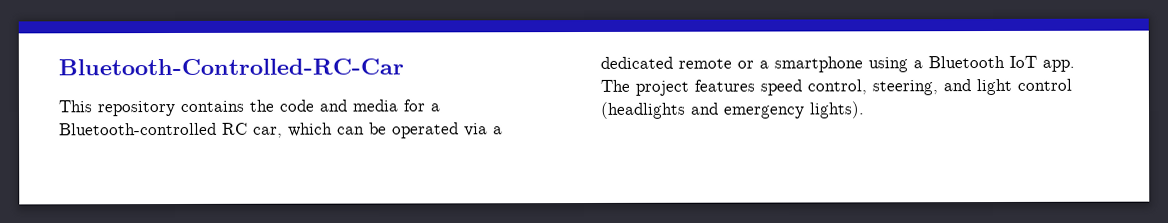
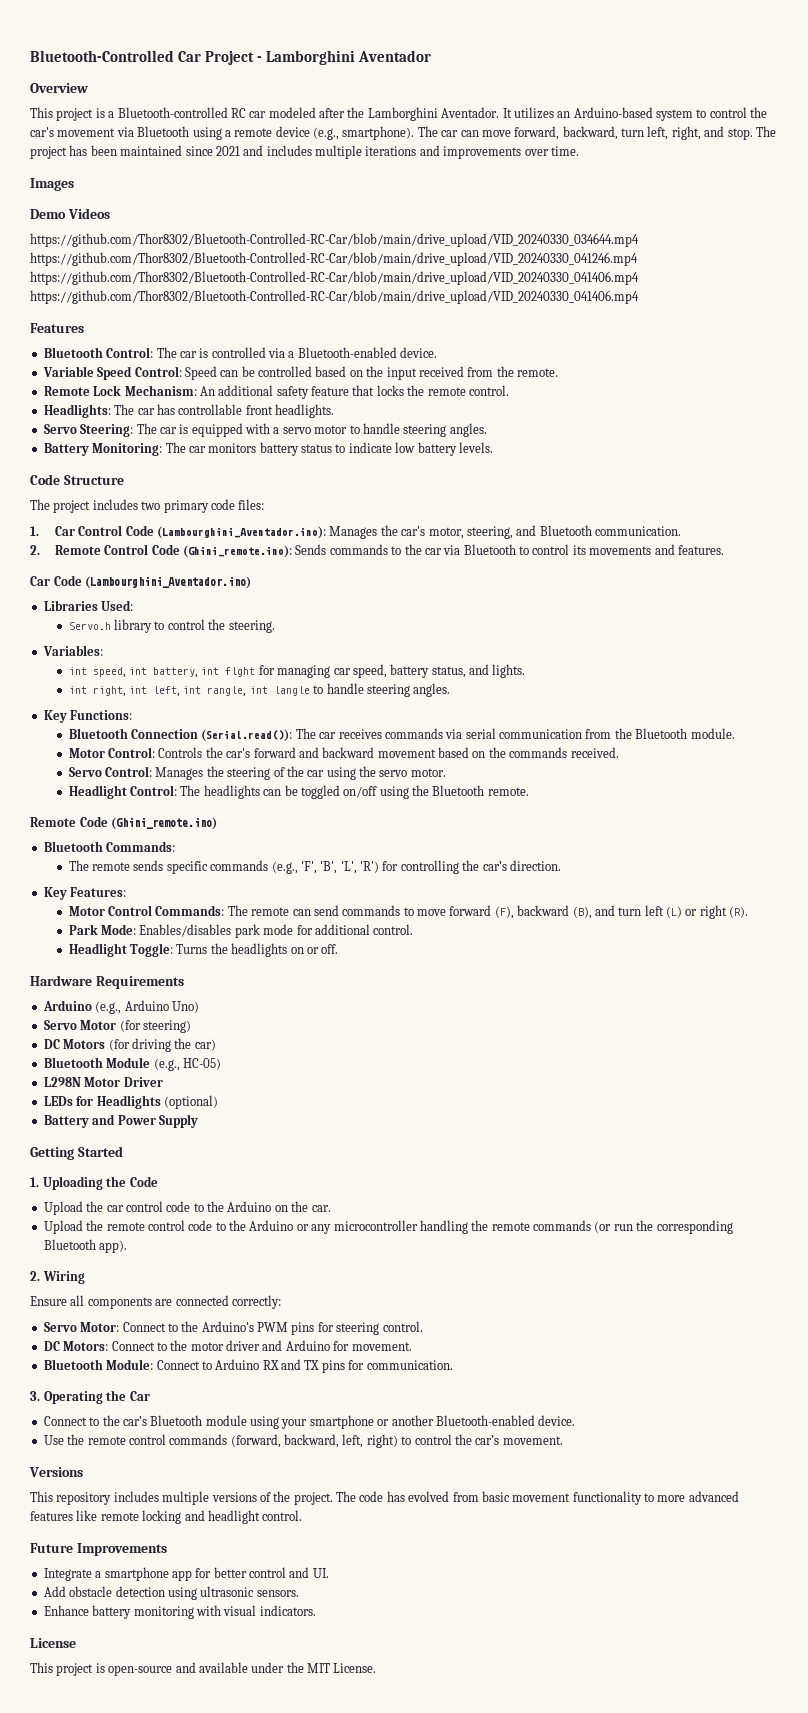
- Bluetooth-Controlled-RC-Car
- This repository contains the code and media for a Bluetooth-controlled RC car, which can be operated via a dedicated remote or a smartphone using a Bluetooth IoT app. The project features speed control, steering, and light control (headlights and emergency lights).
+ Bluetooth-Controlled Car Project - Lamborghini Aventador
+ Overview
+ This project is a Bluetooth-controlled RC car modeled after the Lamborghini Aventador. It utilizes an Arduino-based system to control the car's movement via Bluetooth using a remote device (e.g., smartphone). The car can move forward, backward, turn left, right, and stop. The project has been maintained since 2021 and includes multiple iterations and improvements over time.
+ Images
+ Demo Videos
+ https://github.com/Thor8302/Bluetooth-Controlled-RC-Car/blob/main/drive_upload/VID_20240330_034644.mp4 https://github.com/Thor8302/Bluetooth-Controlled-RC-Car/blob/main/drive_upload/VID_20240330_041246.mp4 https://github.com/Thor8302/Bluetooth-Controlled-RC-Car/blob/main/drive_upload/VID_20240330_041406.mp4 https://github.com/Thor8302/Bluetooth-Controlled-RC-Car/blob/main/drive_upload/VID_20240330_041406.mp4
+ Features
+ Bluetooth Control: The car is controlled via a Bluetooth-enabled device.
+ Variable Speed Control: Speed can be controlled based on the input received from the remote.
+ Remote Lock Mechanism: An additional safety feature that locks the remote control.
+ Headlights: The car has controllable front headlights.
+ Servo Steering: The car is equipped with a servo motor to handle steering angles.
+ Battery Monitoring: The car monitors battery status to indicate low battery levels.
+ Code Structure
+ The project includes two primary code files:
+ 1. Car Control Code (Lambourghini_Aventador.ino): Manages the car's motor, steering, and Bluetooth communication.
+ 2. Remote Control Code (Ghini_remote.ino): Sends commands to the car via Bluetooth to control its movements and features.
+ Car Code (Lambourghini_Aventador.ino)
+ Libraries Used:
+ Servo.h library to control the steering.
+ Variables:
+ int speed, int battery, int flght for managing car speed, battery status, and lights.
+ int right, int left, int rangle, int langle to handle steering angles.
+ Key Functions:
+ Bluetooth Connection (Serial.read()): The car receives commands via serial communication from the Bluetooth module.
+ Motor Control: Controls the car's forward and backward movement based on the commands received.
+ Servo Control: Manages the steering of the car using the servo motor.
+ Headlight Control: The headlights can be toggled on/off using the Bluetooth remote.
+ Remote Code (Ghini_remote.ino)
+ Bluetooth Commands:
+ The remote sends specific commands (e.g., 'F', 'B', 'L', 'R') for controlling the car’s direction.
+ Key Features:
+ Motor Control Commands: The remote can send commands to move forward (F), backward (B), and turn left (L) or right (R).
+ Park Mode: Enables/disables park mode for additional control.
+ Headlight Toggle: Turns the headlights on or off.
+ Hardware Requirements
+ Arduino (e.g., Arduino Uno)
+ Servo Motor (for steering)
+ DC Motors (for driving the car)
+ Bluetooth Module (e.g., HC-05)
+ L298N Motor Driver
+ LEDs for Headlights (optional)
+ Battery and Power Supply
+ Getting Started
+ 1. Uploading the Code
+ Upload the car control code to the Arduino on the car.
+ Upload the remote control code to the Arduino or any microcontroller handling the remote commands (or run the corresponding Bluetooth app).
+ 2. Wiring
+ Ensure all components are connected correctly:
+ Servo Motor: Connect to the Arduino's PWM pins for steering control.
+ DC Motors: Connect to the motor driver and Arduino for movement.
+ Bluetooth Module: Connect to Arduino RX and TX pins for communication.
+ 3. Operating the Car
+ Connect to the car’s Bluetooth module using your smartphone or another Bluetooth-enabled device.
+ Use the remote control commands (forward, backward, left, right) to control the car’s movement.
+ Versions
+ This repository includes multiple versions of the project. The code has evolved from basic movement functionality to more advanced features like remote locking and headlight control.
+ Future Improvements
+ Integrate a smartphone app for better control and UI.
+ Add obstacle detection using ultrasonic sensors.
+ Enhance battery monitoring with visual indicators.
+ License
+ This project is open-source and available under the MIT License.

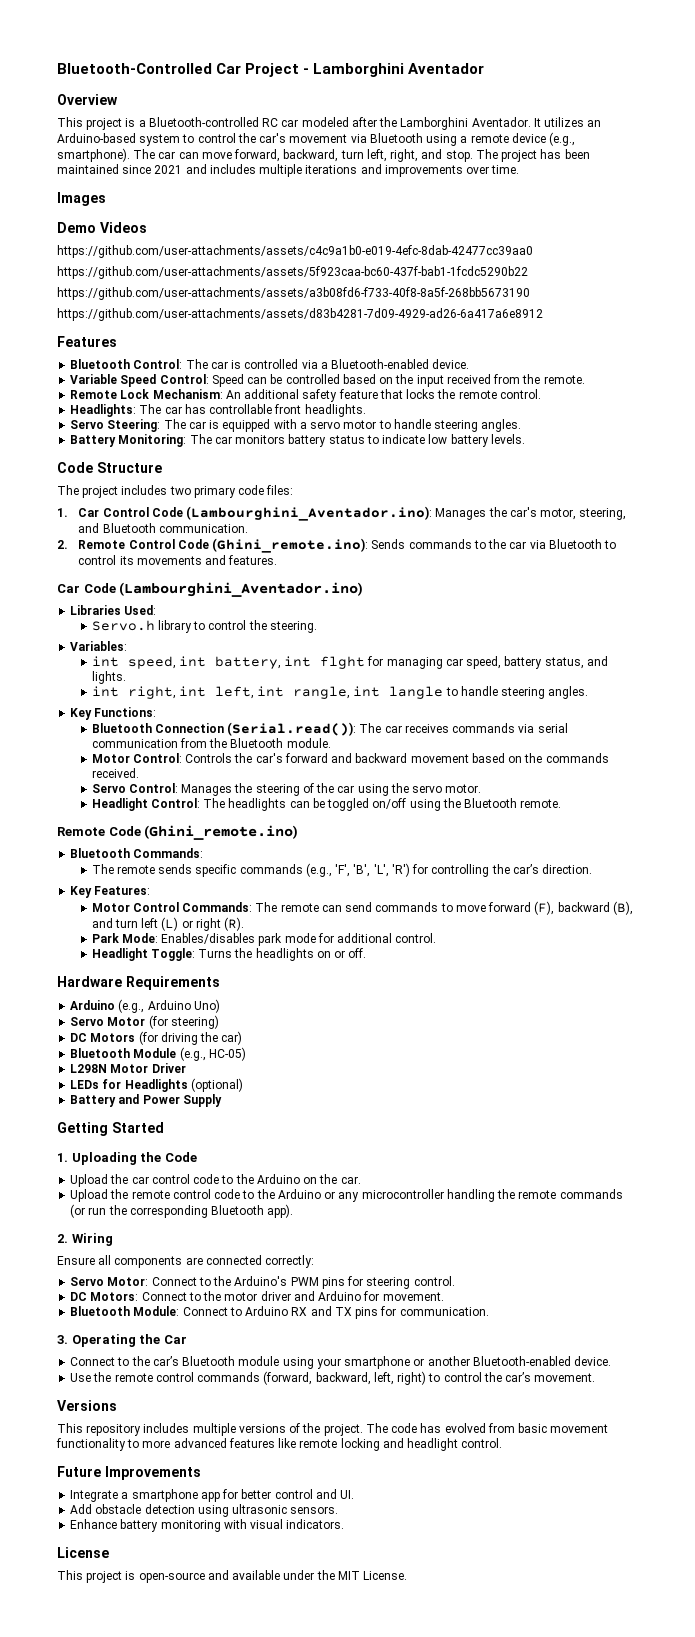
- https://github.com/Thor8302/Bluetooth-Controlled-RC-Car/blob/main/drive_upload/VID_20240330_034644.mp4 https://github.com/Thor8302/Bluetooth-Controlled-RC-Car/blob/main/drive_upload/VID_20240330_041246.mp4 https://github.com/Thor8302/Bluetooth-Controlled-RC-Car/blob/main/drive_upload/VID_20240330_041406.mp4 https://github.com/Thor8302/Bluetooth-Controlled-RC-Car/blob/main/drive_upload/VID_20240330_041406.mp4
+ https://github.com/user-attachments/assets/c4c9a1b0-e019-4efc-8dab-42477cc39aa0
+ https://github.com/user-attachments/assets/5f923caa-bc60-437f-bab1-1fcdc5290b22
+ https://github.com/user-attachments/assets/a3b08fd6-f733-40f8-8a5f-268bb5673190
+ https://github.com/user-attachments/assets/d83b4281-7d09-4929-ad26-6a417a6e8912

